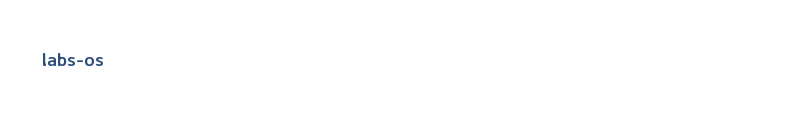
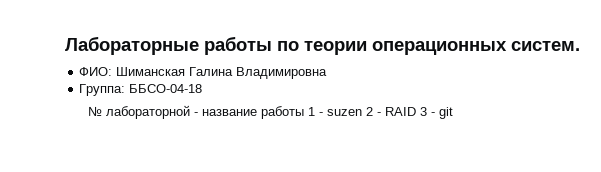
- labs-os
+ Лабораторные работы по теории операционных систем.
+ ФИО: Шиманская Галина Владимировна
+ Группа: ББСО-04-18
+ № лабораторной - название работы 1 - suzen 2 - RAID 3 - git

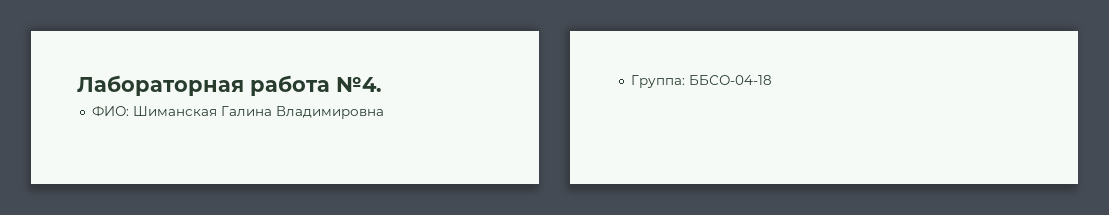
- Лабораторные работы по теории операционных систем.
+ Лабораторная работа №4.
- № лабораторной - название работы 1 - suzen 2 - RAID 3 - git

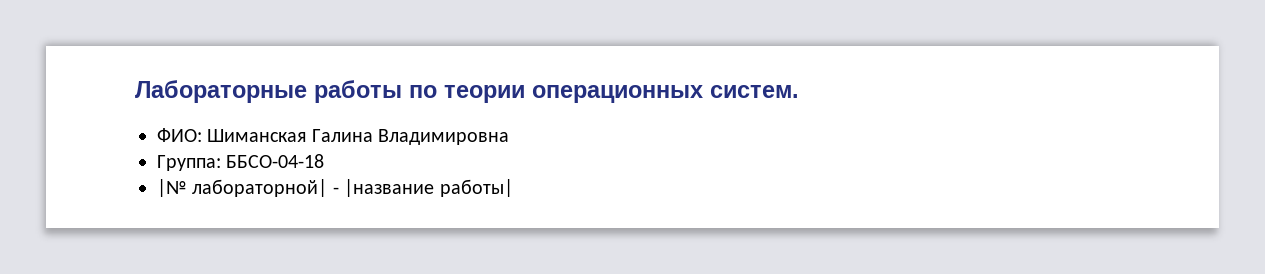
- Лабораторная работа №4.
+ Лабораторные работы по теории операционных систем.
+ |№ лабораторной| - |название работы|

